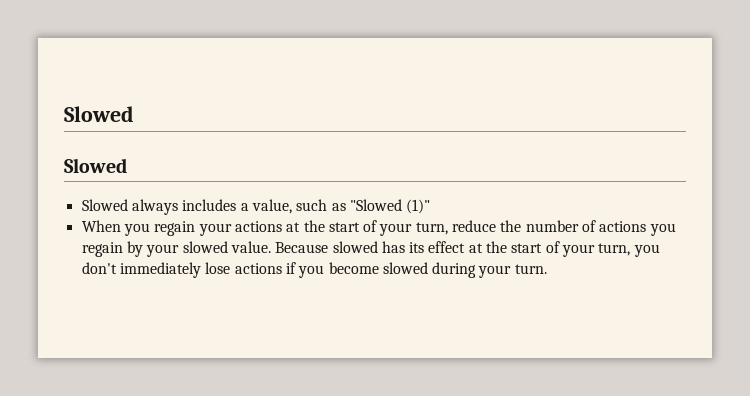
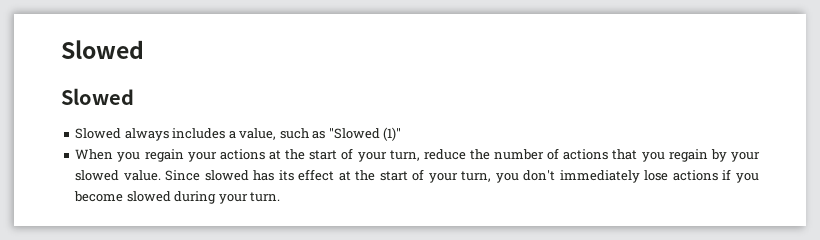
- When you regain your actions at the start of your turn, reduce the number of actions you regain by your slowed value.
+ When you regain your actions at the start of your turn, reduce the number of actions that you regain by your slowed value.
- Because slowed has its effect at the start of your turn, you don't immediately lose actions if you become slowed during your turn.
+ Since slowed has its effect at the start of your turn, you don't immediately lose actions if you become slowed during your turn.

